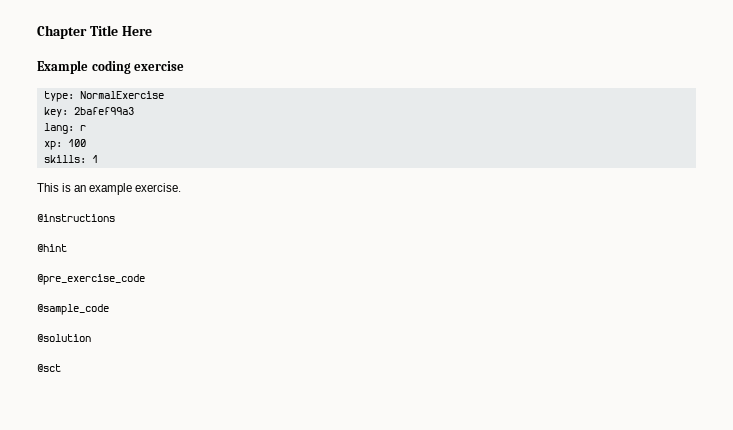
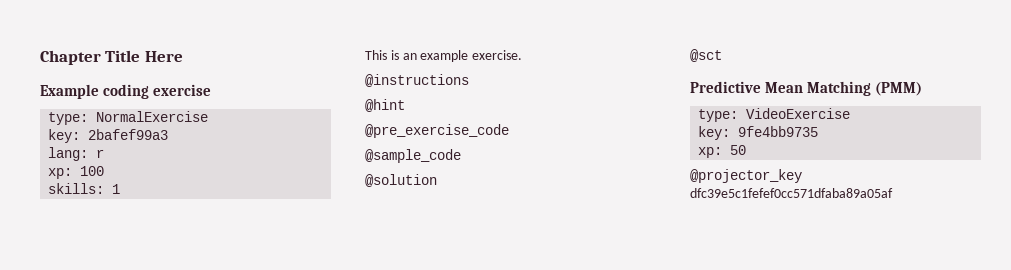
+ Predictive Mean Matching (PMM)
+ type: VideoExercise
+ key: 9fe4bb9735
+ xp: 50
+ @projector_key dfc39e5c1fefef0cc571dfaba89a05af

